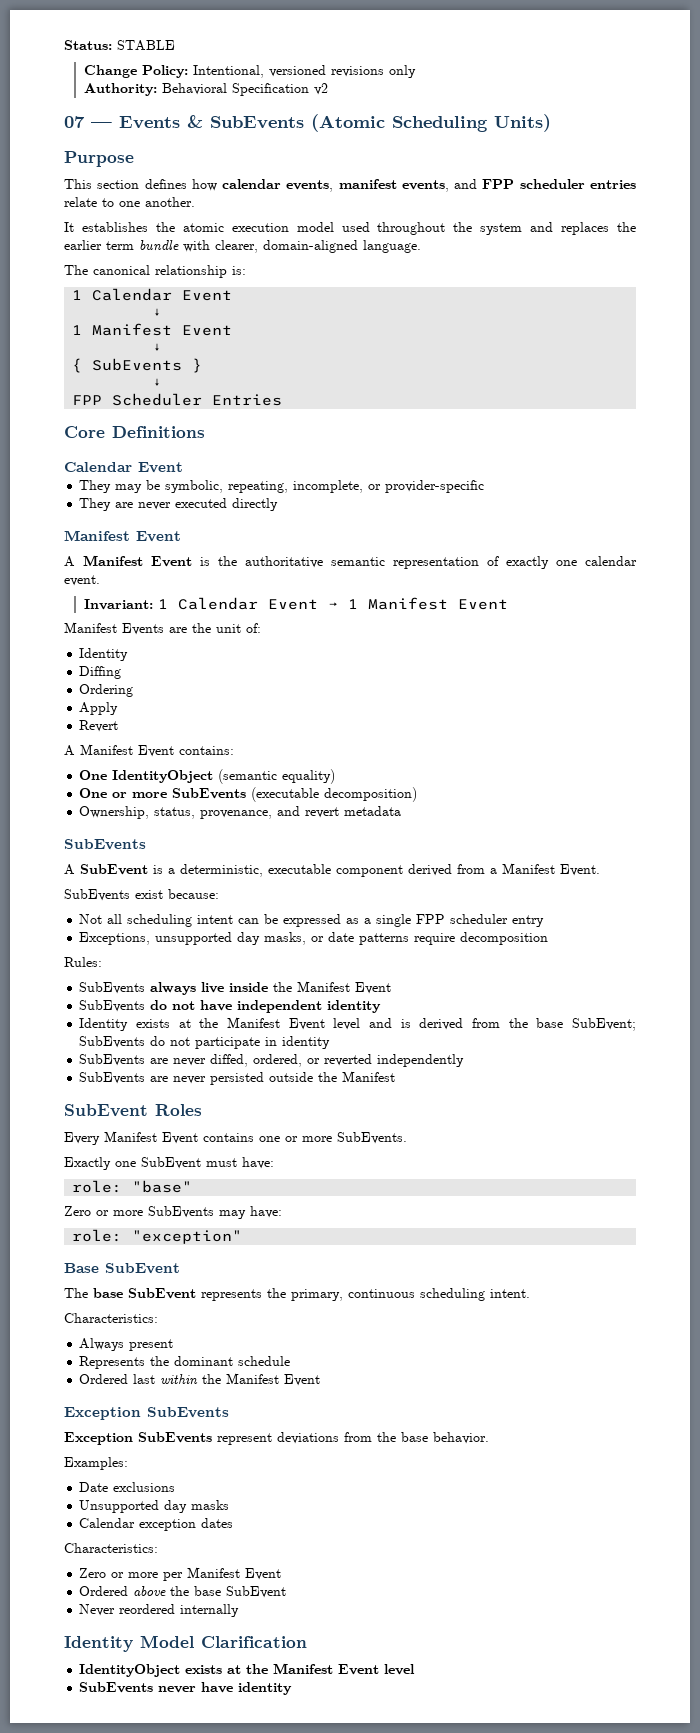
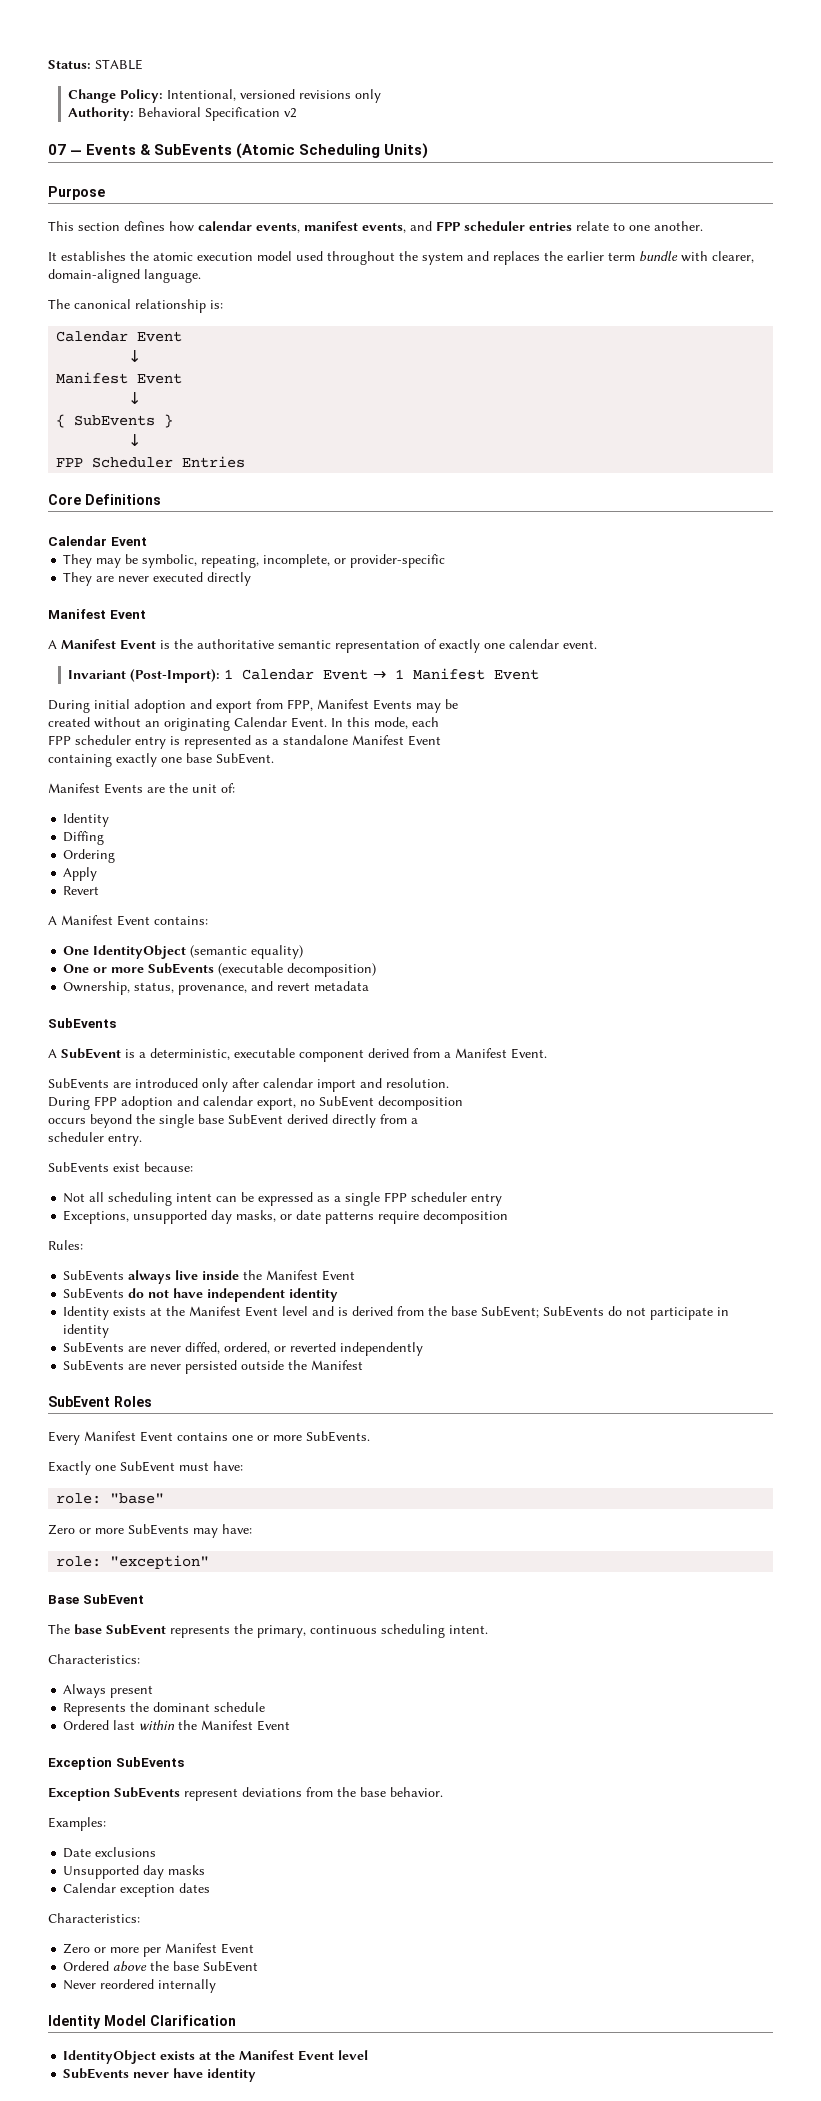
  The canonical relationship is:
- 1 Calendar Event
+ Calendar Event
  ↓
- 1 Manifest Event
+ Manifest Event
- Invariant: 1 Calendar Event → 1 Manifest Event
+ Invariant (Post‑Import): 1 Calendar Event → 1 Manifest Event
+ During initial adoption and export from FPP, Manifest Events may be
+ created without an originating Calendar Event. In this mode, each
+ FPP scheduler entry is represented as a standalone Manifest Event
+ containing exactly one base SubEvent.
+ SubEvents are introduced only after calendar import and resolution.
+ During FPP adoption and calendar export, no SubEvent decomposition
+ occurs beyond the single base SubEvent derived directly from a
+ scheduler entry.

